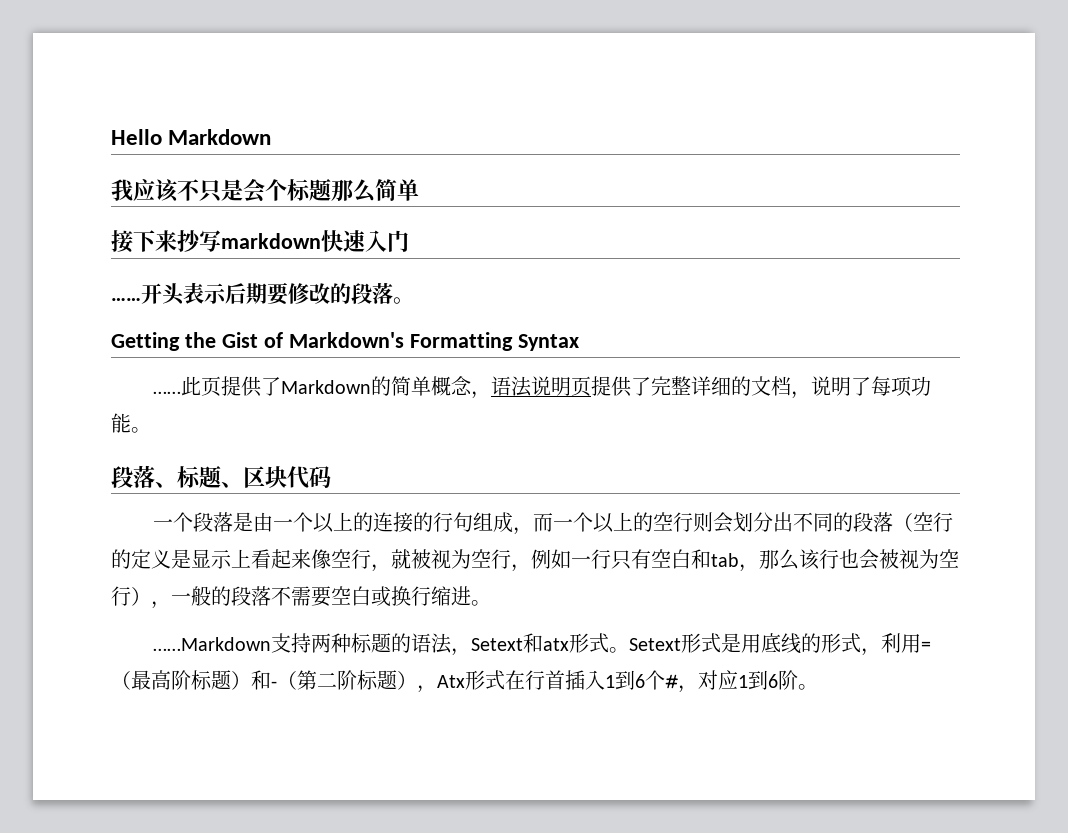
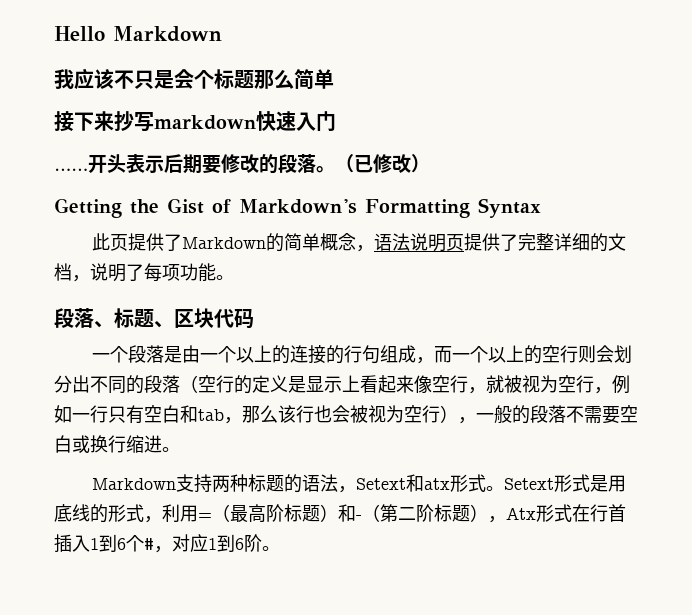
+ （已修改）
  Getting the Gist of Markdown's Formatting Syntax
- ……此页提供了Markdown的简单概念，语法说明页提供了完整详细的文档，说明了每项功能。
+ 此页提供了Markdown的简单概念，语法说明页提供了完整详细的文档，说明了每项功能。
- ……Markdown支持两种标题的语法，Setext和atx形式。
+ Markdown支持两种标题的语法，Setext和atx形式。

